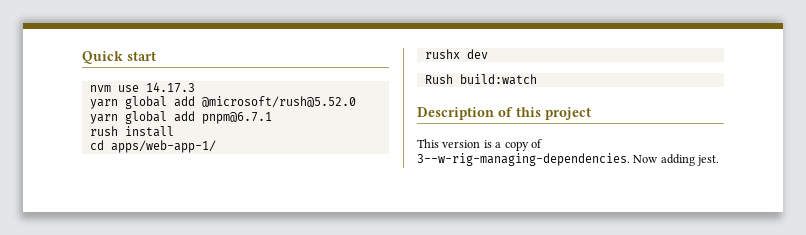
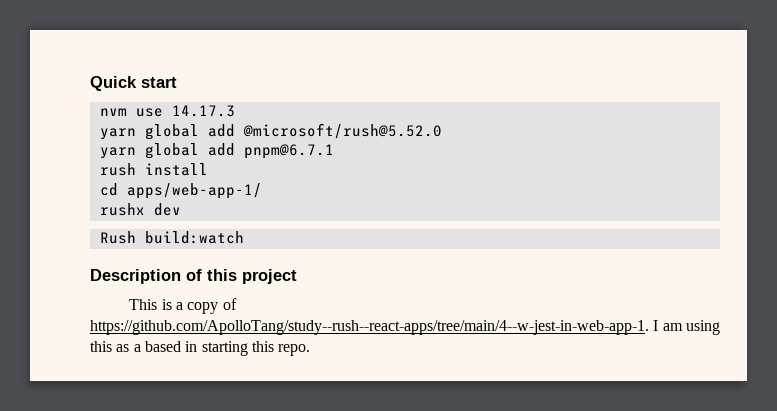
- This version is a copy of 3--w-rig-managing-dependencies. Now adding jest.
+ This is a copy of https://github.com/ApolloTang/study--rush--react-apps/tree/main/4--w-jest-in-web-app-1. I am using this as a based in starting this repo.

